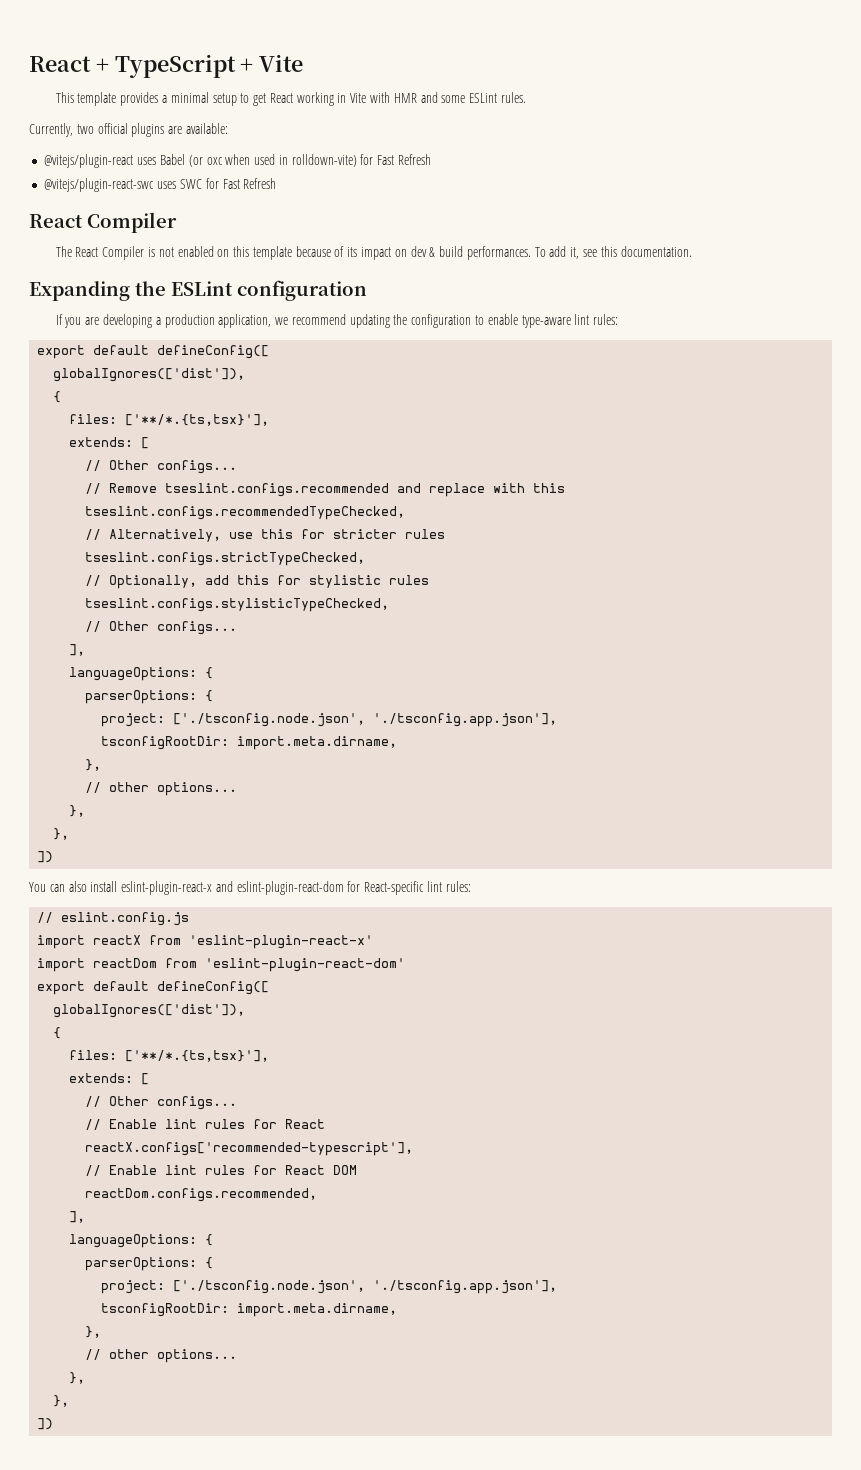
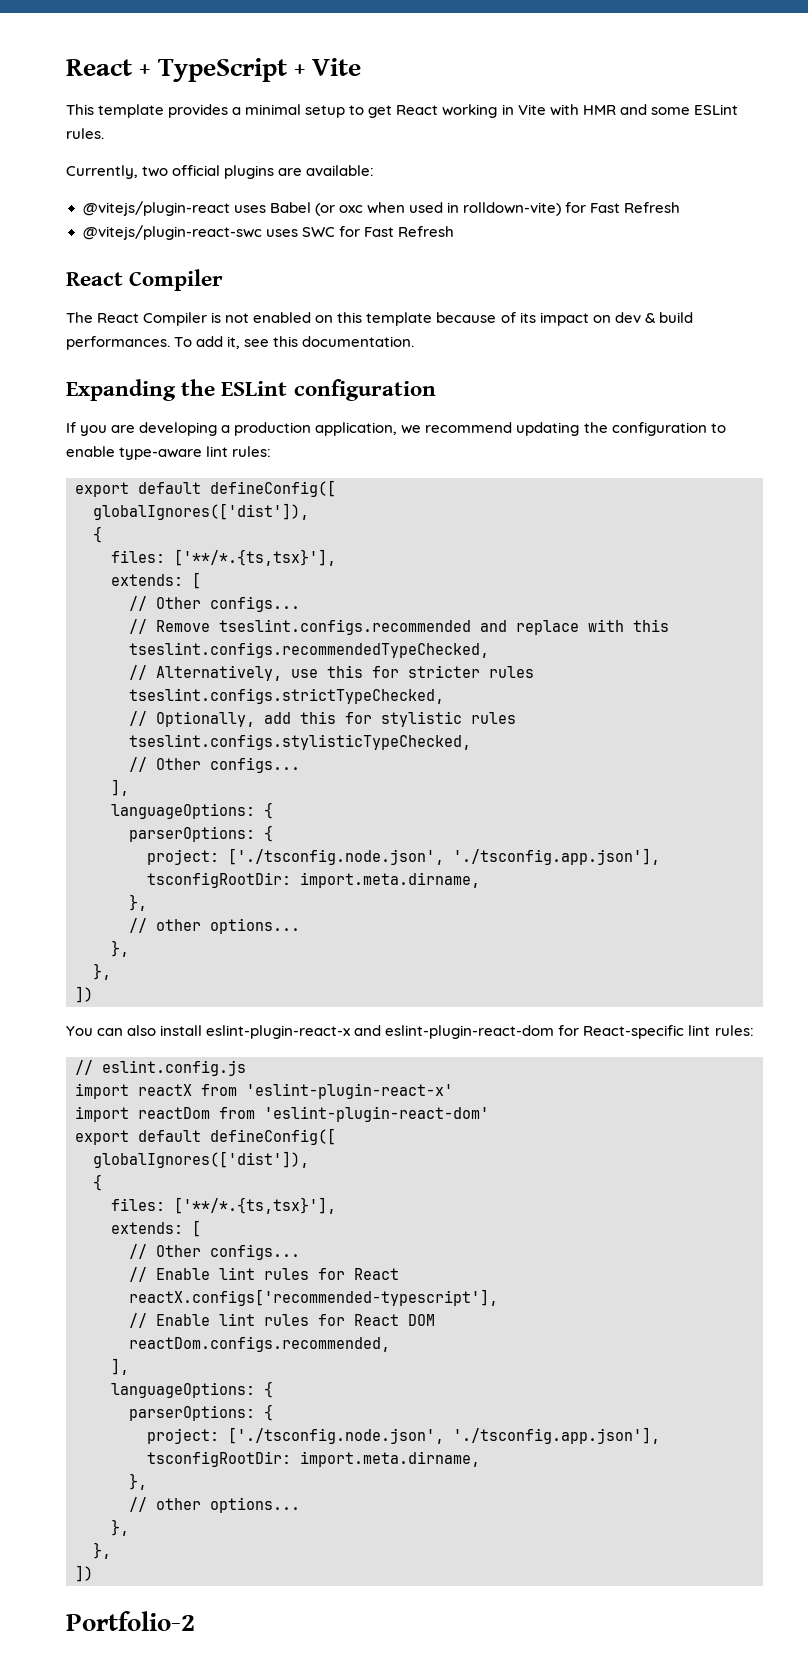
+ Portfolio-2

